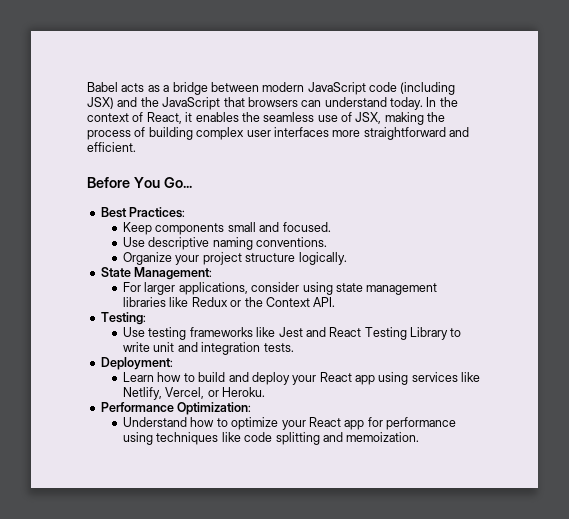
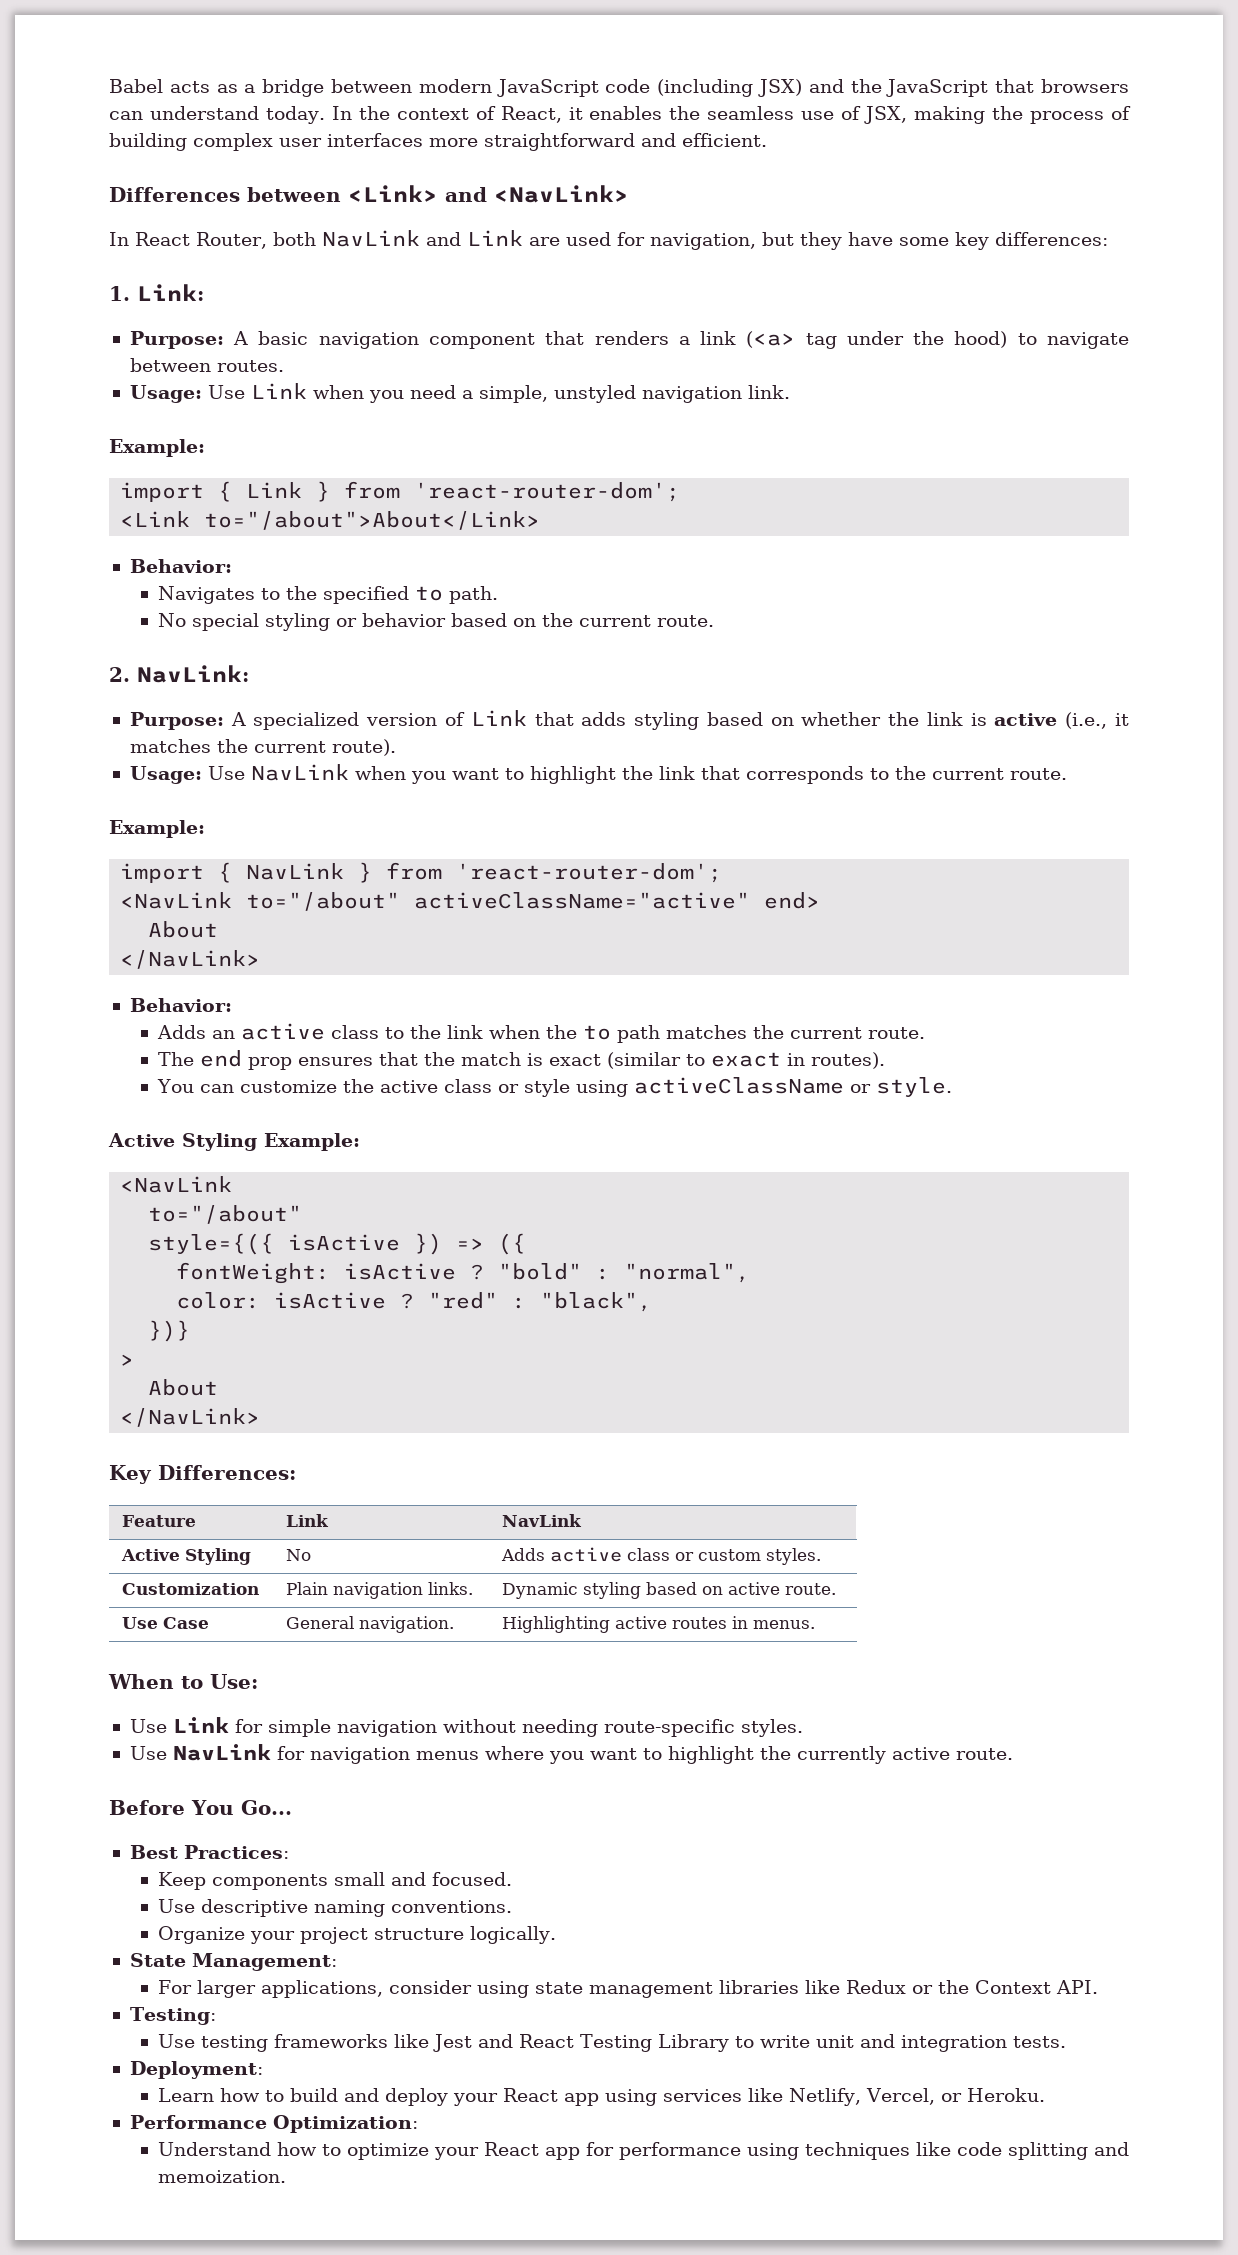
+ Differences between <Link> and <NavLink>
+ In React Router, both NavLink and Link are used for navigation, but they have some key differences:
+ 1. Link:
+ Purpose: A basic navigation component that renders a link (<a> tag under the hood) to navigate between routes.
+ Usage: Use Link when you need a simple, unstyled navigation link.
+ Example:
+ import { Link } from 'react-router-dom';
+ <Link to="/about">About</Link>
+ Behavior:
+ Navigates to the specified to path.
+ No special styling or behavior based on the current route.
+ 2. NavLink:
+ Purpose: A specialized version of Link that adds styling based on whether the link is active (i.e., it matches the current route).
+ Usage: Use NavLink when you want to highlight the link that corresponds to the current route.
+ Example:
+ import { NavLink } from 'react-router-dom';
+ <NavLink to="/about" activeClassName="active" end>
+ About
+ </NavLink>
+ Behavior:
+ Adds an active class to the link when the to path matches the current route.
+ The end prop ensures that the match is exact (similar to exact in routes).
+ You can customize the active class or style using activeClassName or style.
+ Active Styling Example:
+ <NavLink
+ to="/about"
+ style={({ isActive }) => ({
+ fontWeight: isActive ? "bold" : "normal",
+ color: isActive ? "red" : "black",
+ })}
+ >
+ About
+ </NavLink>
+ Key Differences:
+ Feature | Link | NavLink
+ Active Styling | No | Adds active class or custom styles.
+ Customization | Plain navigation links. | Dynamic styling based on active route.
+ Use Case | General navigation. | Highlighting active routes in menus.
+ When to Use:
+ Use Link for simple navigation without needing route-specific styles.
+ Use NavLink for navigation menus where you want to highlight the currently active route.

